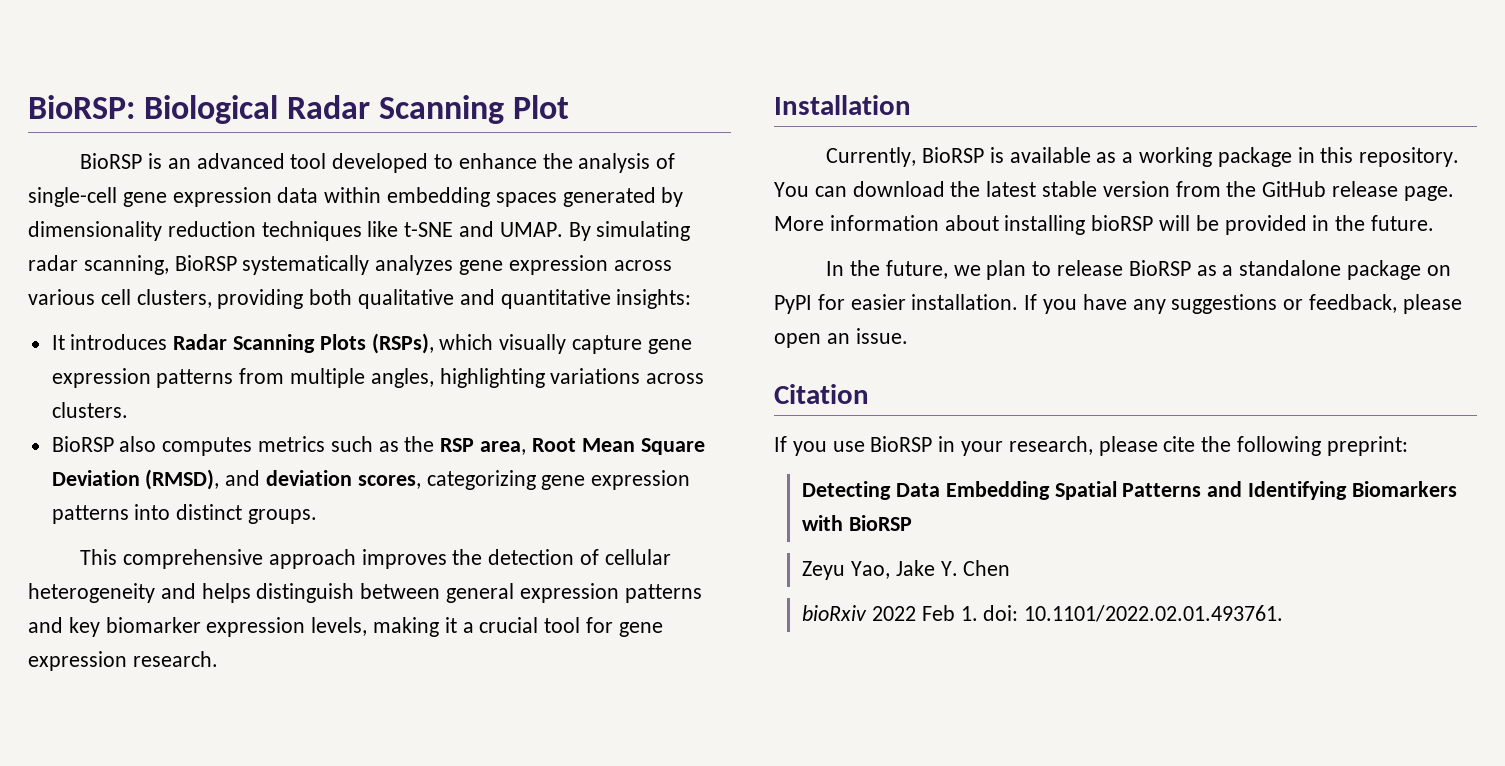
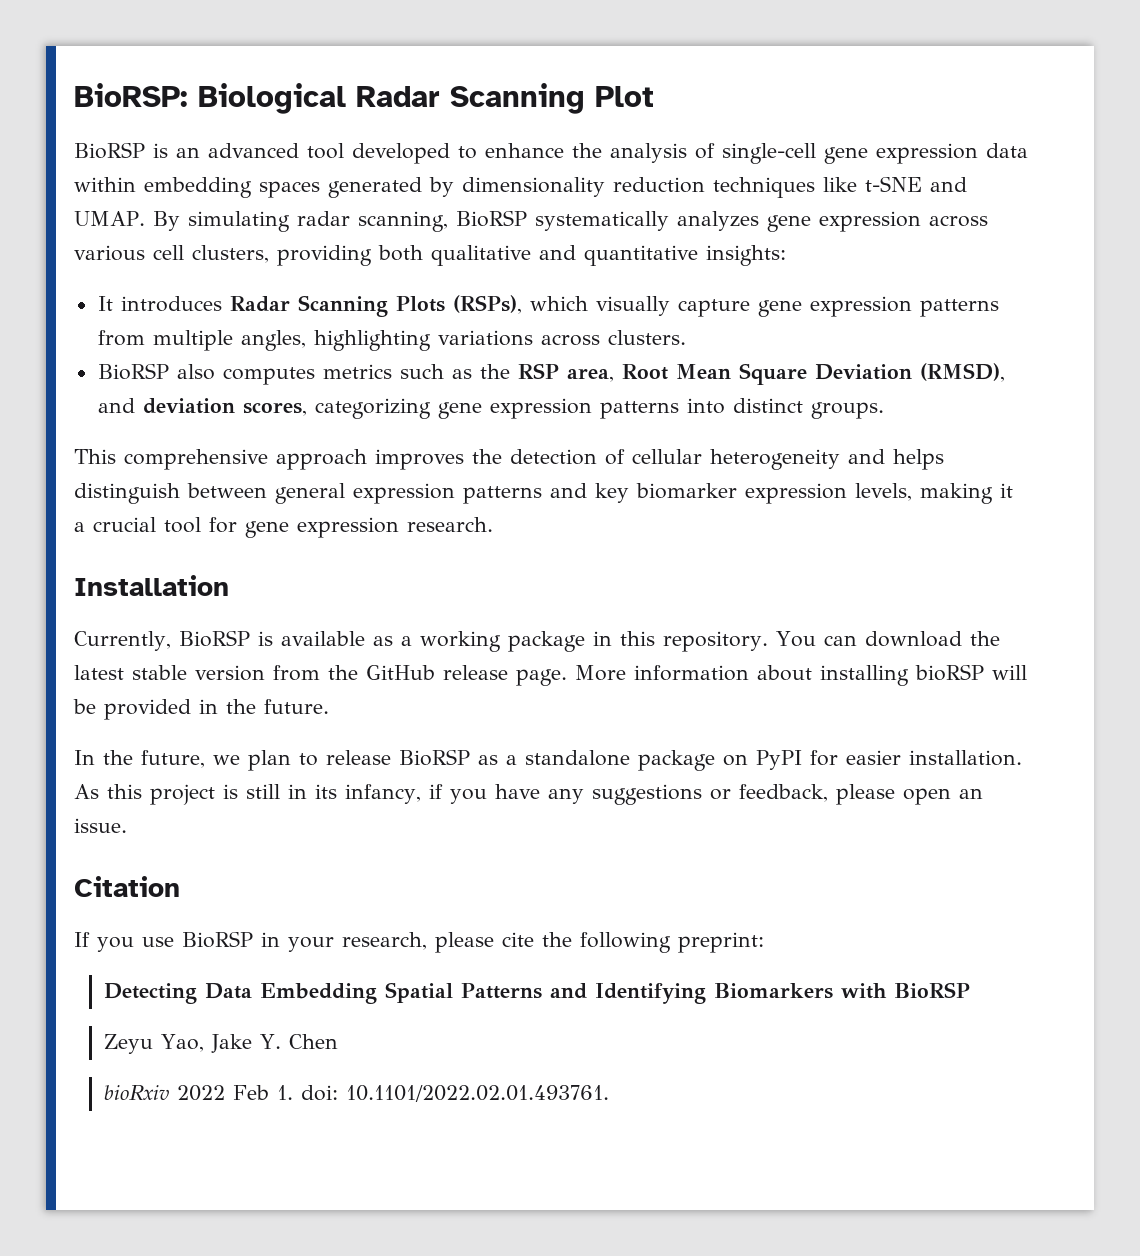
- If you have any suggestions or feedback, please open an issue.
+ As this project is still in its infancy, if you have any suggestions or feedback, please open an issue.

